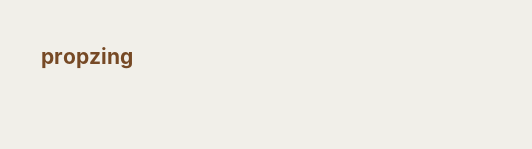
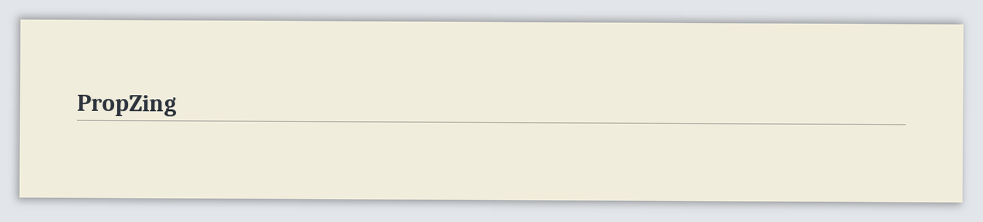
- propzing
+ PropZing

